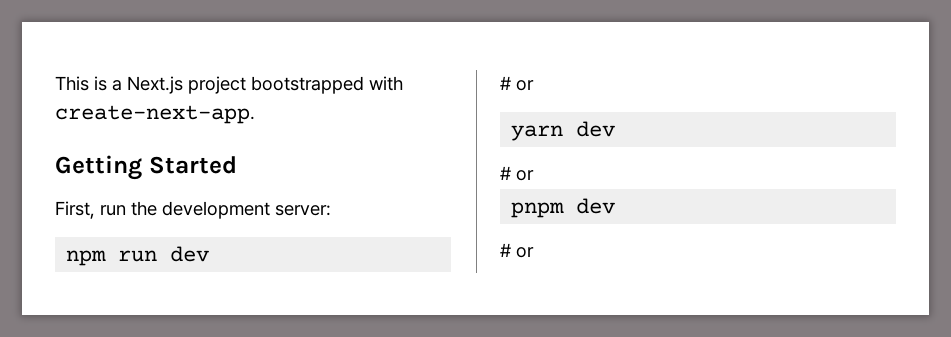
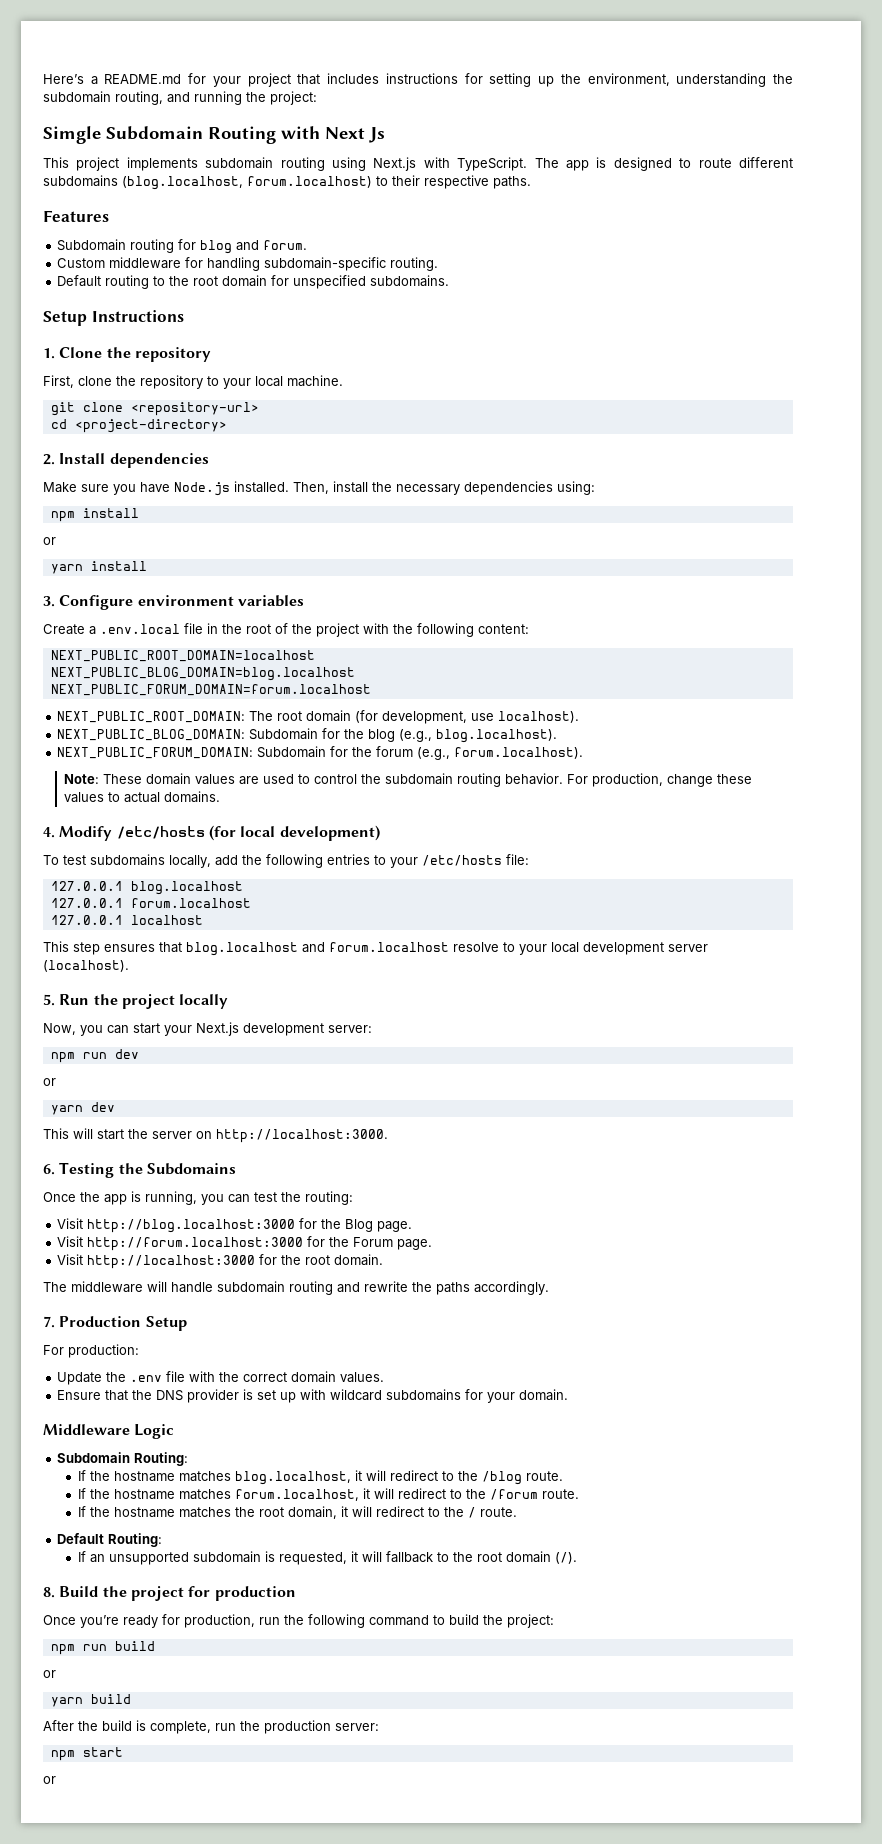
- This is a Next.js project bootstrapped with create-next-app.
- Getting Started
- First, run the development server:
+ Here’s a README.md for your project that includes instructions for setting up the environment, understanding the subdomain routing, and running the project:
+ Simgle Subdomain Routing with Next Js
+ This project implements subdomain routing using Next.js with TypeScript. The app is designed to route different subdomains (blog.localhost, forum.localhost) to their respective paths.
+ Features
+ Subdomain routing for blog and forum.
+ Custom middleware for handling subdomain-specific routing.
+ Default routing to the root domain for unspecified subdomains.
+ Setup Instructions
+ 1. Clone the repository
+ First, clone the repository to your local machine.
+ git clone <repository-url>
+ cd <project-directory>
+ 2. Install dependencies
+ Make sure you have Node.js installed. Then, install the necessary dependencies using:
+ npm install
+ or
+ yarn install
+ 3. Configure environment variables
+ Create a .env.local file in the root of the project with the following content:
+ NEXT_PUBLIC_ROOT_DOMAIN=localhost
+ NEXT_PUBLIC_BLOG_DOMAIN=blog.localhost
+ NEXT_PUBLIC_FORUM_DOMAIN=forum.localhost
+ NEXT_PUBLIC_ROOT_DOMAIN: The root domain (for development, use localhost).
+ NEXT_PUBLIC_BLOG_DOMAIN: Subdomain for the blog (e.g., blog.localhost).
+ NEXT_PUBLIC_FORUM_DOMAIN: Subdomain for the forum (e.g., forum.localhost).
+ Note: These domain values are used to control the subdomain routing behavior. For production, change these values to actual domains.
+ 4. Modify /etc/hosts (for local development)
+ To test subdomains locally, add the following entries to your /etc/hosts file:
+ 127.0.0.1 blog.localhost
+ 127.0.0.1 forum.localhost
+ 127.0.0.1 localhost
+ This step ensures that blog.localhost and forum.localhost resolve to your local development server (localhost).
+ 5. Run the project locally
+ Now, you can start your Next.js development server:
  npm run dev
- # or
+ or
  yarn dev
- # or
- pnpm dev
- # or
+ This will start the server on http://localhost:3000.
+ 6. Testing the Subdomains
+ Once the app is running, you can test the routing:
+ Visit http://blog.localhost:3000 for the Blog page.
+ Visit http://forum.localhost:3000 for the Forum page.
+ Visit http://localhost:3000 for the root domain.
+ The middleware will handle subdomain routing and rewrite the paths accordingly.
+ 7. Production Setup
+ For production:
+ Update the .env file with the correct domain values.
+ Ensure that the DNS provider is set up with wildcard subdomains for your domain.
+ Middleware Logic
+ Subdomain Routing:
+ If the hostname matches blog.localhost, it will redirect to the /blog route.
+ If the hostname matches forum.localhost, it will redirect to the /forum route.
+ If the hostname matches the root domain, it will redirect to the / route.
+ Default Routing:
+ If an unsupported subdomain is requested, it will fallback to the root domain (/).
+ 8. Build the project for production
+ Once you’re ready for production, run the following command to build the project:
+ npm run build
+ or
+ yarn build
+ After the build is complete, run the production server:
+ npm start
+ or

